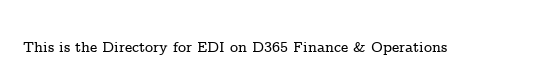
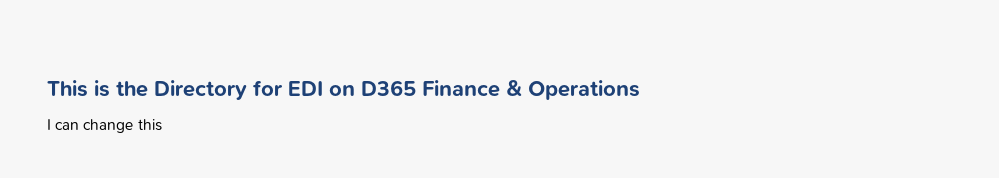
+ I can change this

